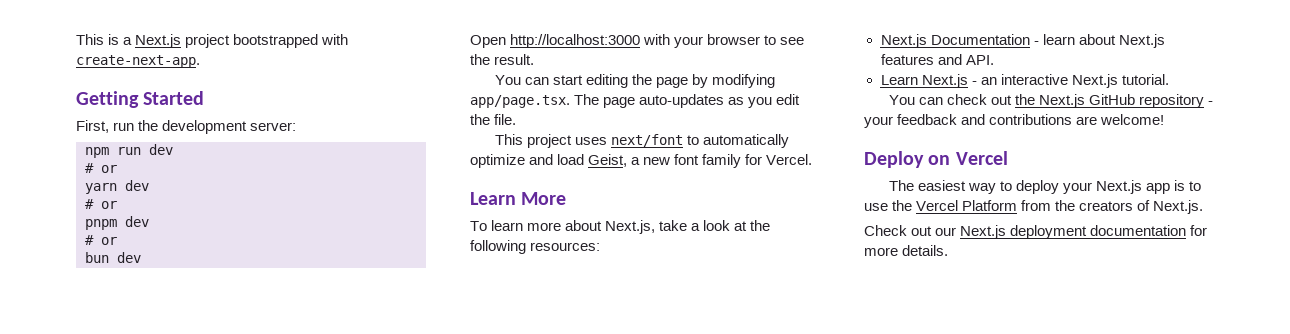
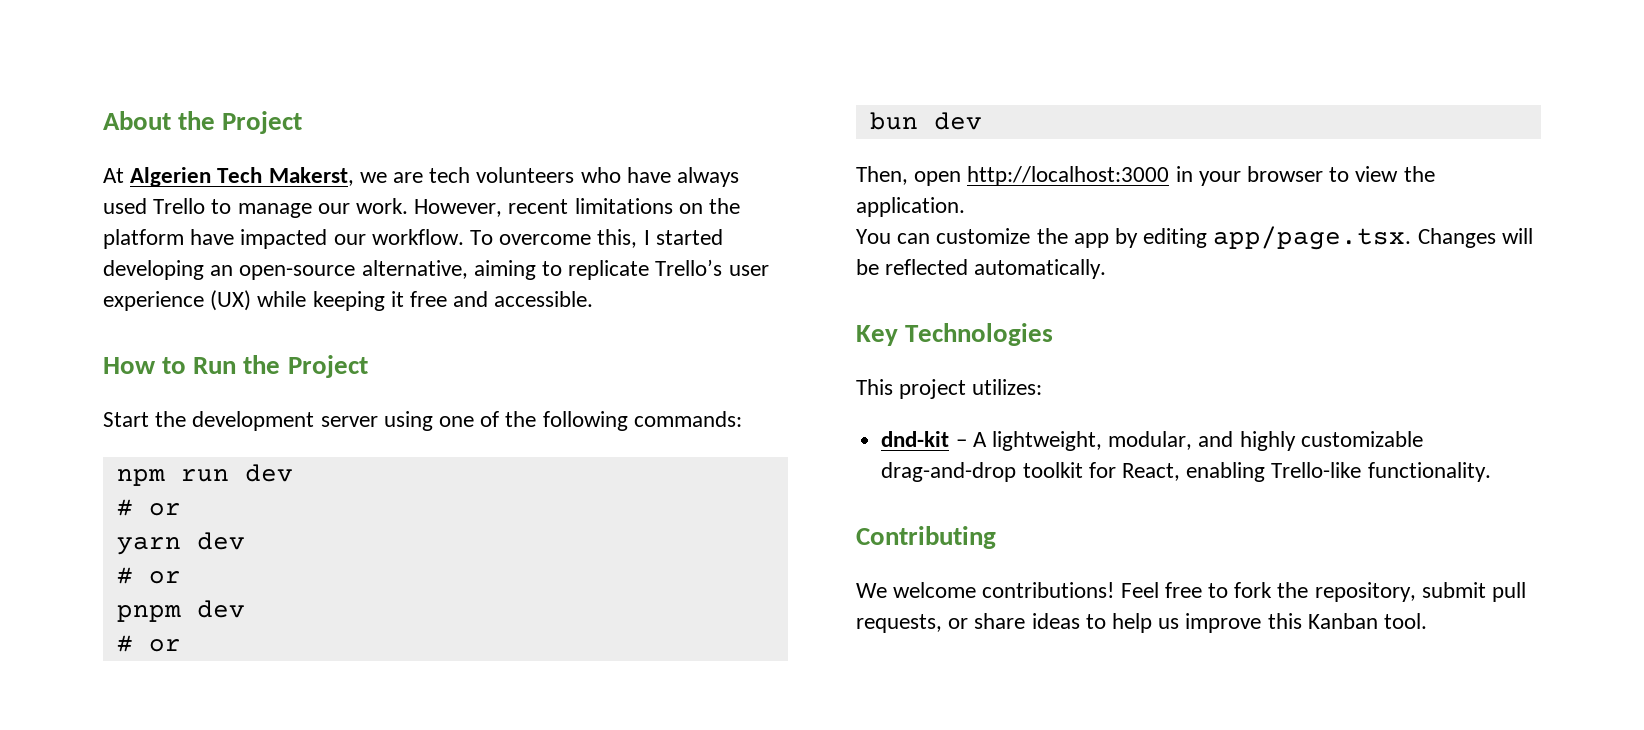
- This is a Next.js project bootstrapped with create-next-app.
- Getting Started
- First, run the development server:
+ About the Project
+ At Algerien Tech Makerst, we are tech volunteers who have always used Trello to manage our work. However, recent limitations on the platform have impacted our workflow. To overcome this, I started developing an open-source alternative, aiming to replicate Trello’s user experience (UX) while keeping it free and accessible.
+ How to Run the Project
+ Start the development server using one of the following commands:
- Open http://localhost:3000 with your browser to see the result.
- You can start editing the page by modifying app/page.tsx. The page auto-updates as you edit the file.
- This project uses next/font to automatically optimize and load Geist, a new font family for Vercel.
- Learn More
- To learn more about Next.js, take a look at the following resources:
- Next.js Documentation - learn about Next.js features and API.
- Learn Next.js - an interactive Next.js tutorial.
- You can check out the Next.js GitHub repository - your feedback and contributions are welcome!
- Deploy on Vercel
- The easiest way to deploy your Next.js app is to use the Vercel Platform from the creators of Next.js.
- Check out our Next.js deployment documentation for more details.
+ Then, open http://localhost:3000 in your browser to view the application.
+ You can customize the app by editing app/page.tsx. Changes will be reflected automatically.
+ Key Technologies
+ This project utilizes:
+ dnd-kit – A lightweight, modular, and highly customizable drag-and-drop toolkit for React, enabling Trello-like functionality.
+ Contributing
+ We welcome contributions! Feel free to fork the repository, submit pull requests, or share ideas to help us improve this Kanban tool.

